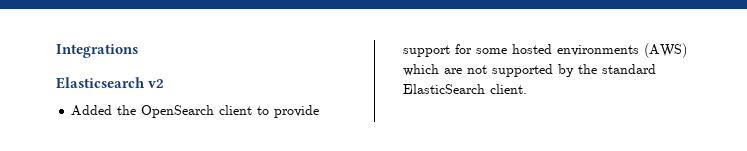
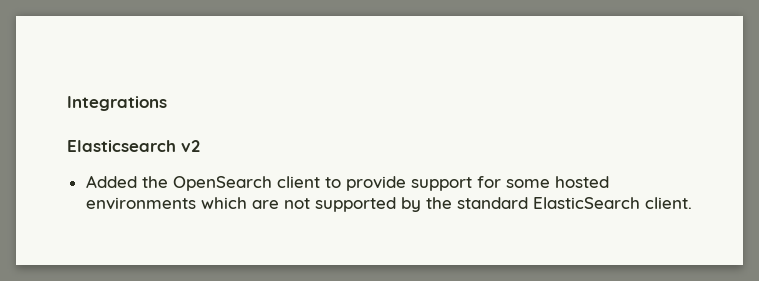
- Added the OpenSearch client to provide support for some hosted environments (AWS) which are not supported by the standard ElasticSearch client.
+ Added the OpenSearch client to provide support for some hosted environments which are not supported by the standard ElasticSearch client.

